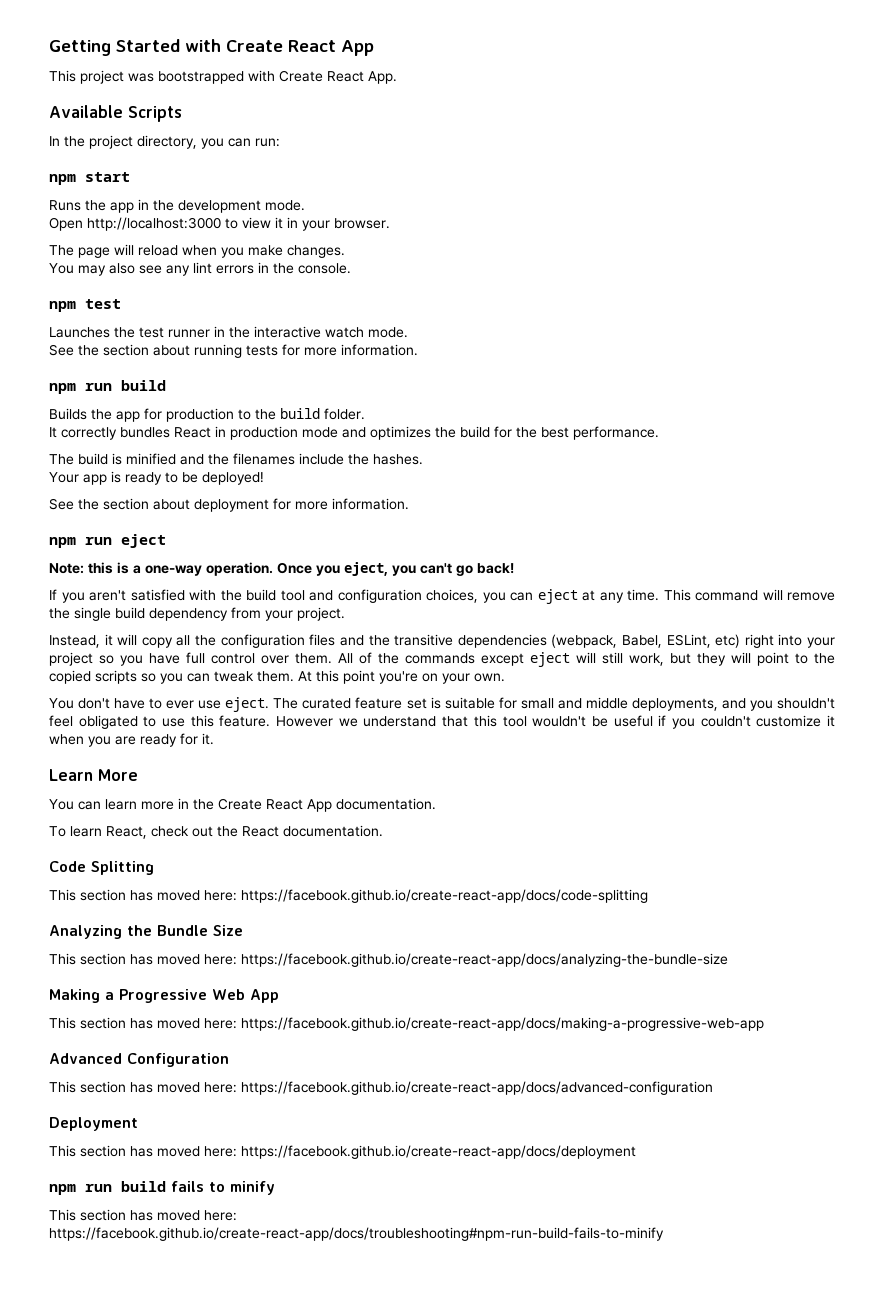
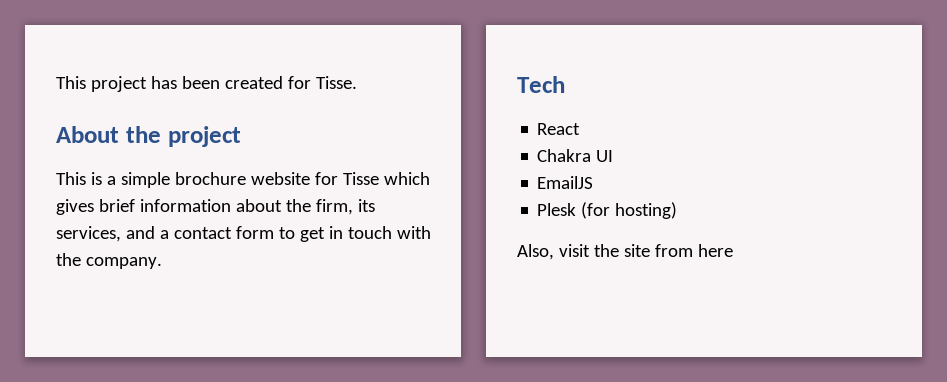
- Getting Started with Create React App
- This project was bootstrapped with Create React App.
- Available Scripts
- In the project directory, you can run:
- npm start
- Runs the app in the development mode.
- Open http://localhost:3000 to view it in your browser.
- The page will reload when you make changes.
- You may also see any lint errors in the console.
- npm test
- Launches the test runner in the interactive watch mode.
- See the section about running tests for more information.
- npm run build
- Builds the app for production to the build folder.
- It correctly bundles React in production mode and optimizes the build for the best performance.
- The build is minified and the filenames include the hashes.
- Your app is ready to be deployed!
- See the section about deployment for more information.
- npm run eject
- Note: this is a one-way operation. Once you eject, you can't go back!
- If you aren't satisfied with the build tool and configuration choices, you can eject at any time. This command will remove the single build dependency from your project.
- Instead, it will copy all the configuration files and the transitive dependencies (webpack, Babel, ESLint, etc) right into your project so you have full control over them. All of the commands except eject will still work, but they will point to the copied scripts so you can tweak them. At this point you're on your own.
- You don't have to ever use eject. The curated feature set is suitable for small and middle deployments, and you shouldn't feel obligated to use this feature. However we understand that this tool wouldn't be useful if you couldn't customize it when you are ready for it.
- Learn More
- You can learn more in the Create React App documentation.
- To learn React, check out the React documentation.
- Code Splitting
- This section has moved here: https://facebook.github.io/create-react-app/docs/code-splitting
- Analyzing the Bundle Size
- This section has moved here: https://facebook.github.io/create-react-app/docs/analyzing-the-bundle-size
- Making a Progressive Web App
- This section has moved here: https://facebook.github.io/create-react-app/docs/making-a-progressive-web-app
- Advanced Configuration
- This section has moved here: https://facebook.github.io/create-react-app/docs/advanced-configuration
- Deployment
- This section has moved here: https://facebook.github.io/create-react-app/docs/deployment
- npm run build fails to minify
- This section has moved here: https://facebook.github.io/create-react-app/docs/troubleshooting#npm-run-build-fails-to-minify
+ This project has been created for Tisse.
+ About the project
+ This is a simple brochure website for Tisse which gives brief information about the firm, its services, and a contact form to get in touch with the company.
+ Tech
+ React
+ Chakra UI
+ EmailJS
+ Plesk (for hosting)
+ Also, visit the site from here

